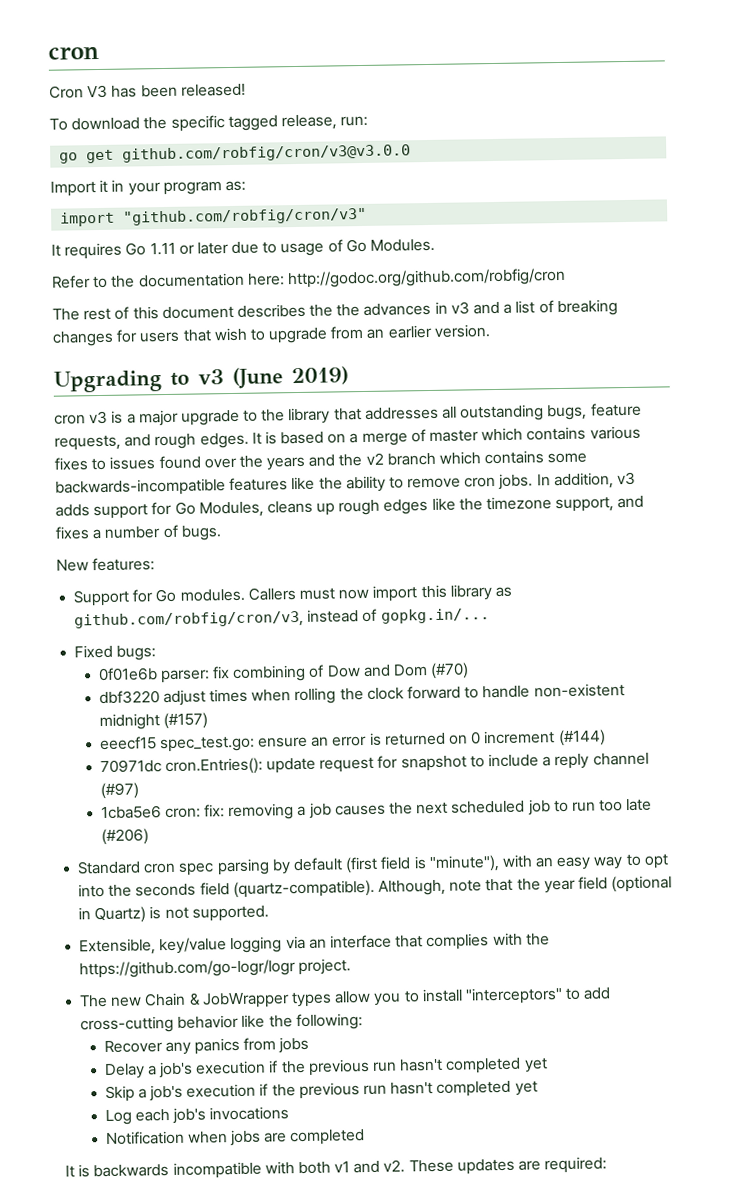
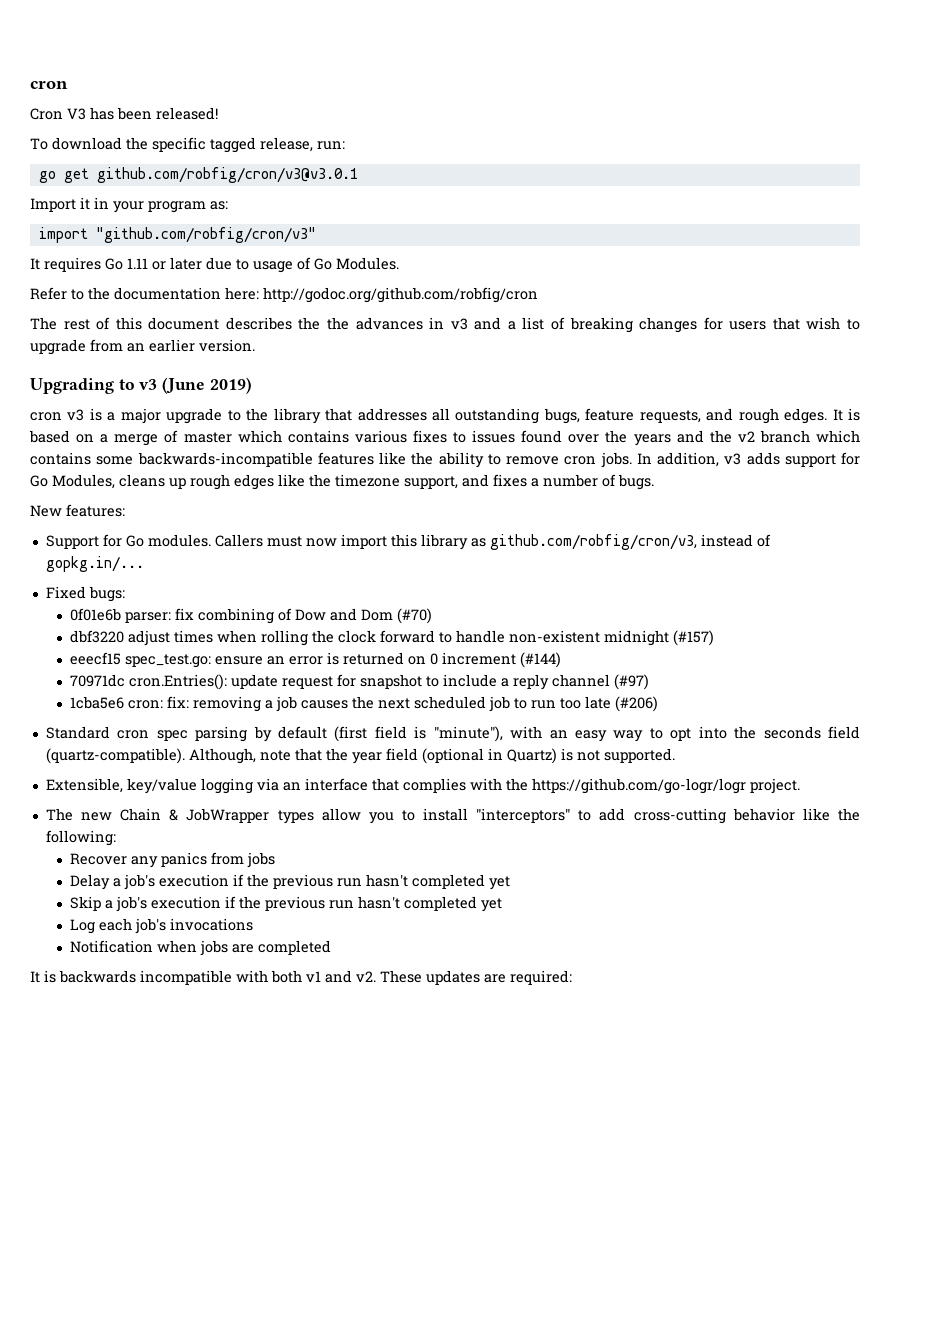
- go get github.com/robfig/cron/v3@v3.0.0
+ go get github.com/robfig/cron/v3@v3.0.1

